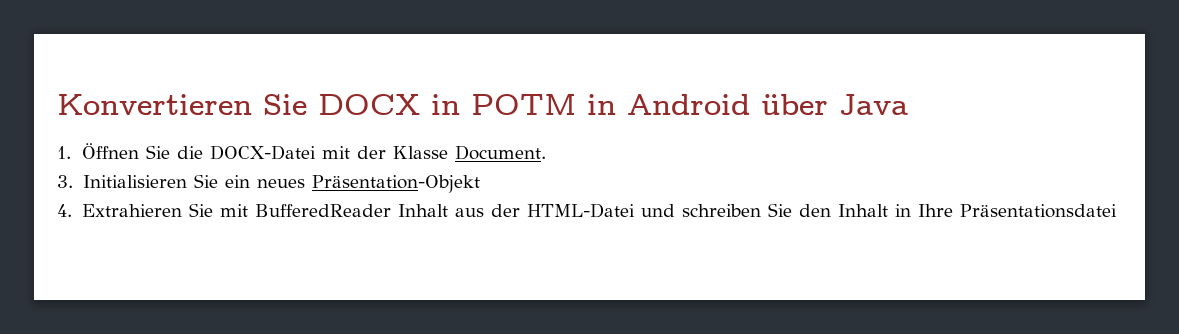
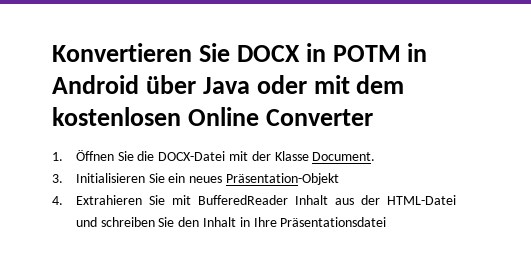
- Konvertieren Sie DOCX in POTM in Android über Java
+ Konvertieren Sie DOCX in POTM in Android über Java oder mit dem kostenlosen Online Converter

